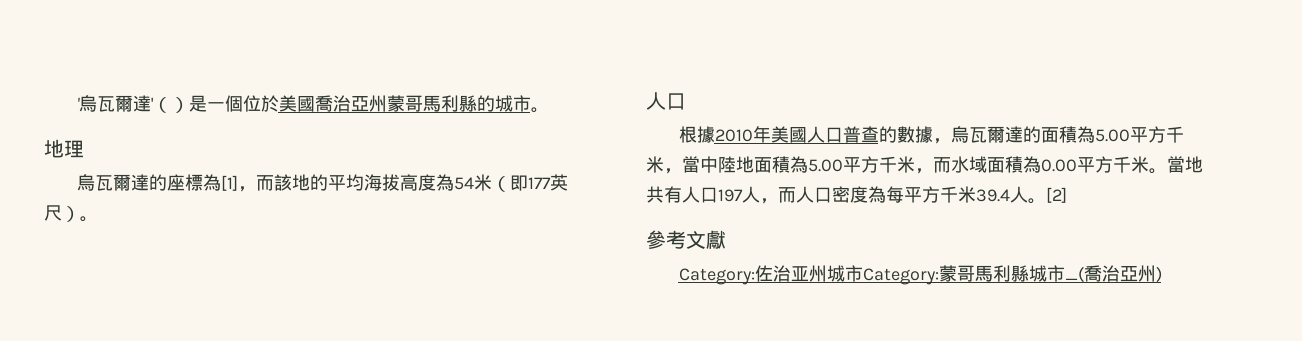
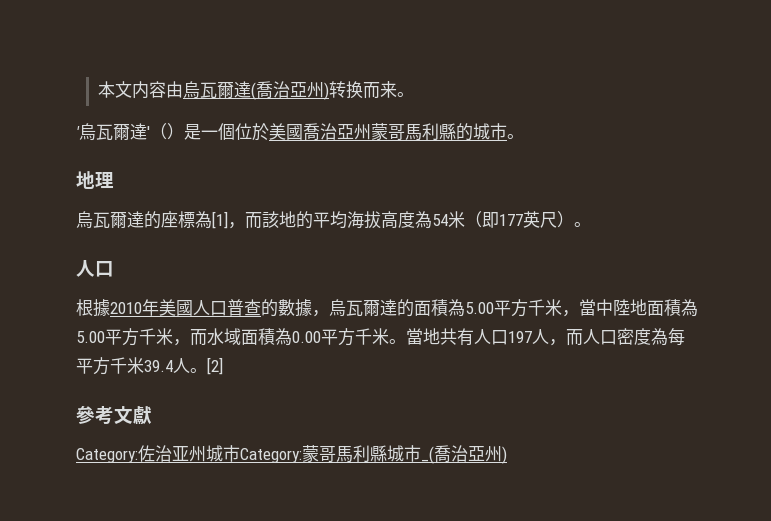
+ 本文内容由烏瓦爾達(喬治亞州)转换而来。

